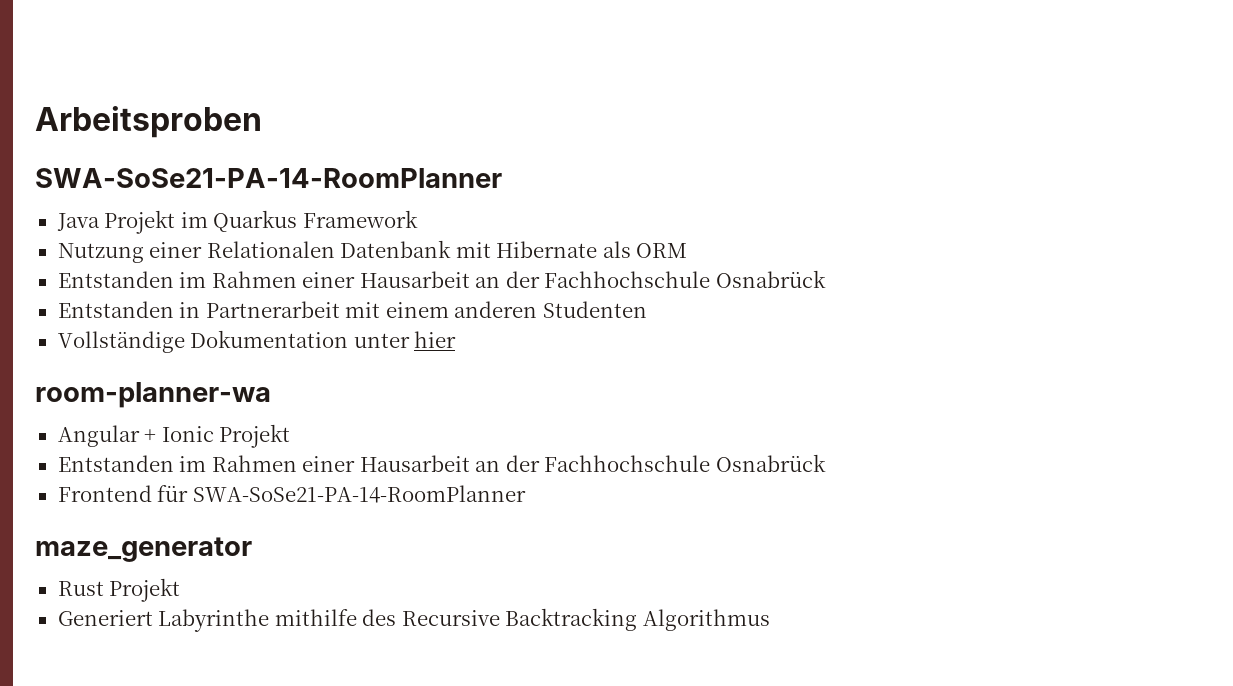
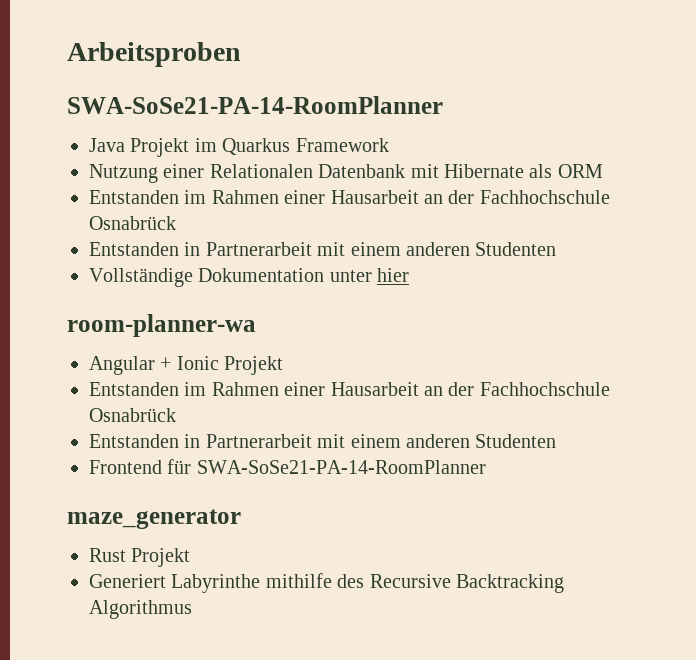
  Angular + Ionic Projekt
  Entstanden im Rahmen einer Hausarbeit an der Fachhochschule Osnabrück
+ Entstanden in Partnerarbeit mit einem anderen Studenten

